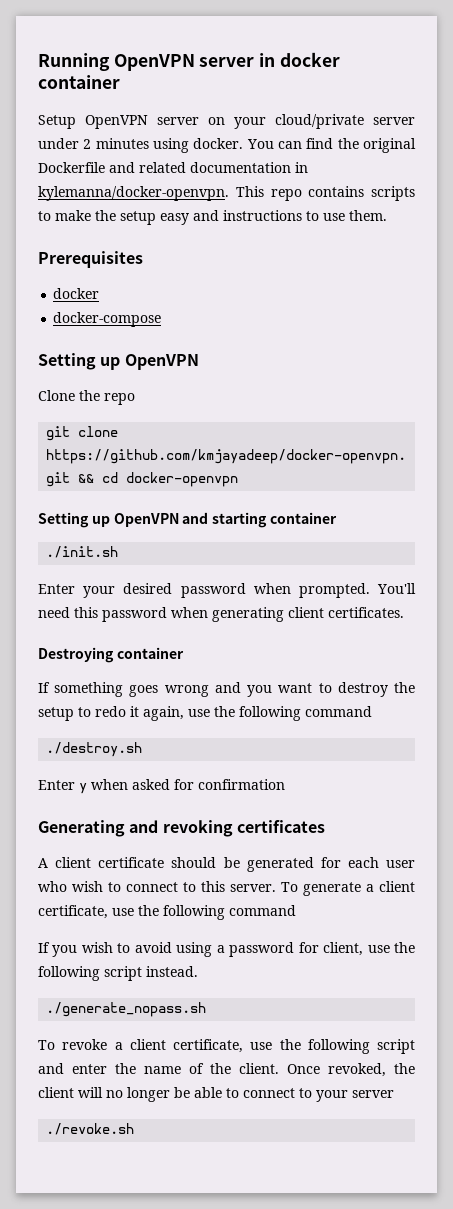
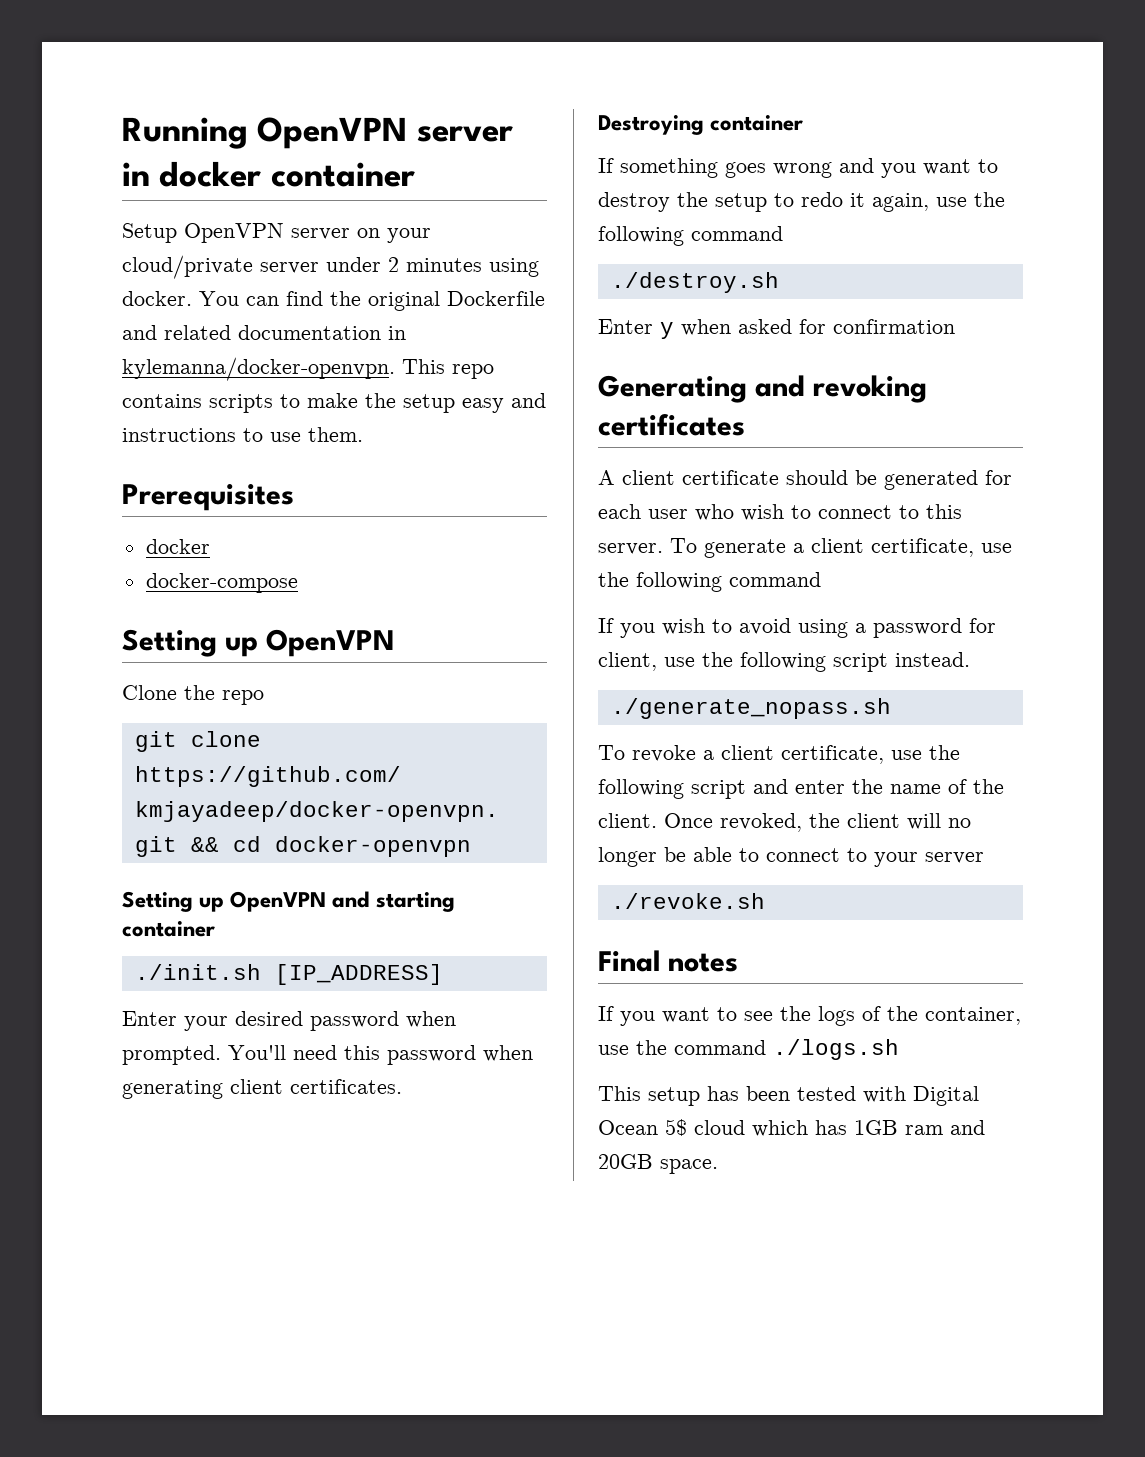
- ./init.sh
+ ./init.sh [IP_ADDRESS]
+ Final notes
+ If you want to see the logs of the container, use the command ./logs.sh
+ This setup has been tested with Digital Ocean 5$ cloud which has 1GB ram and 20GB space.

